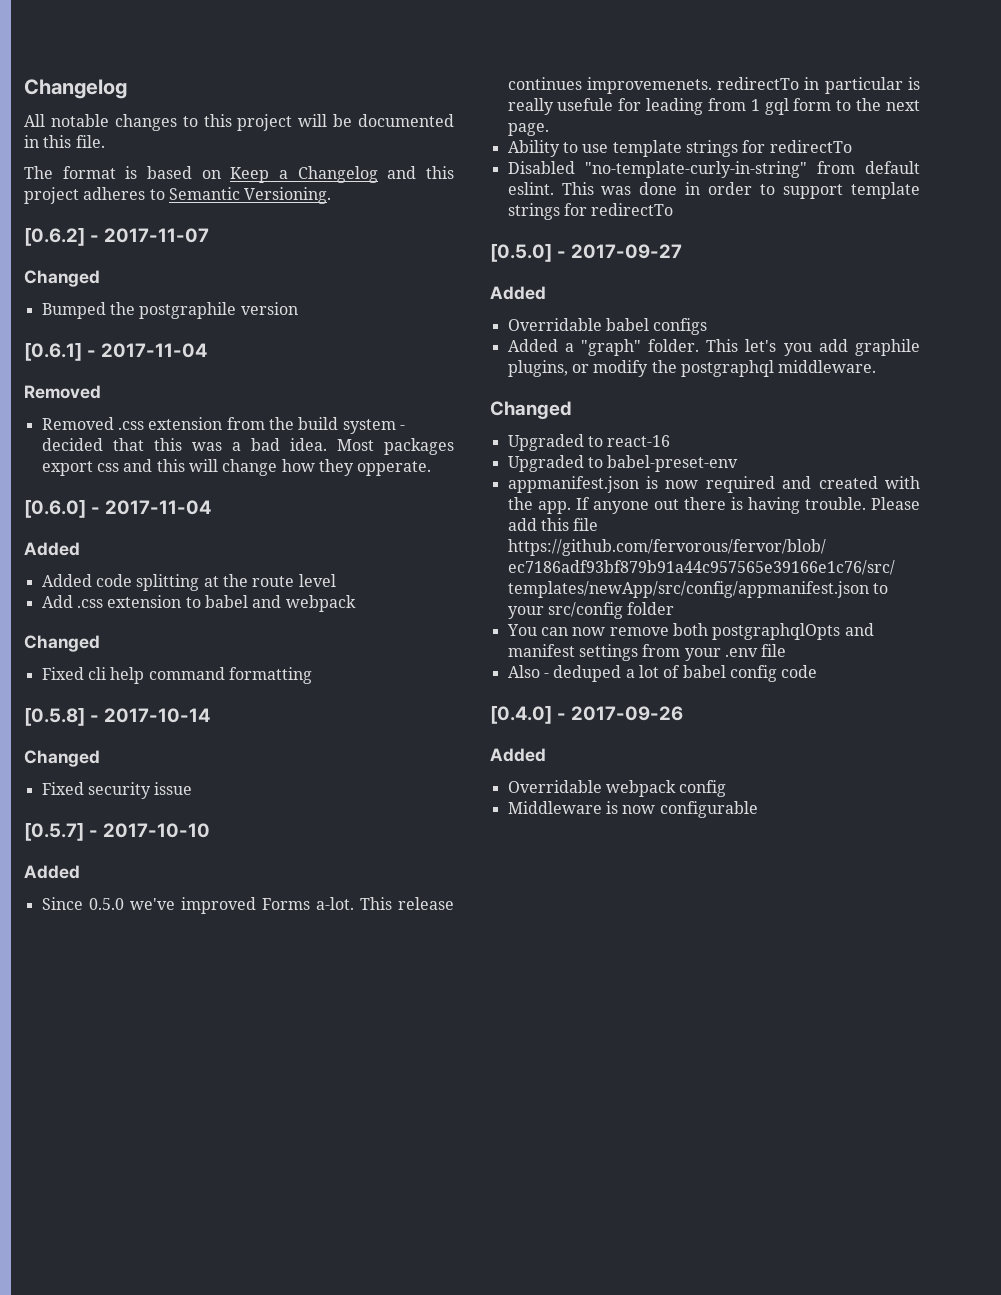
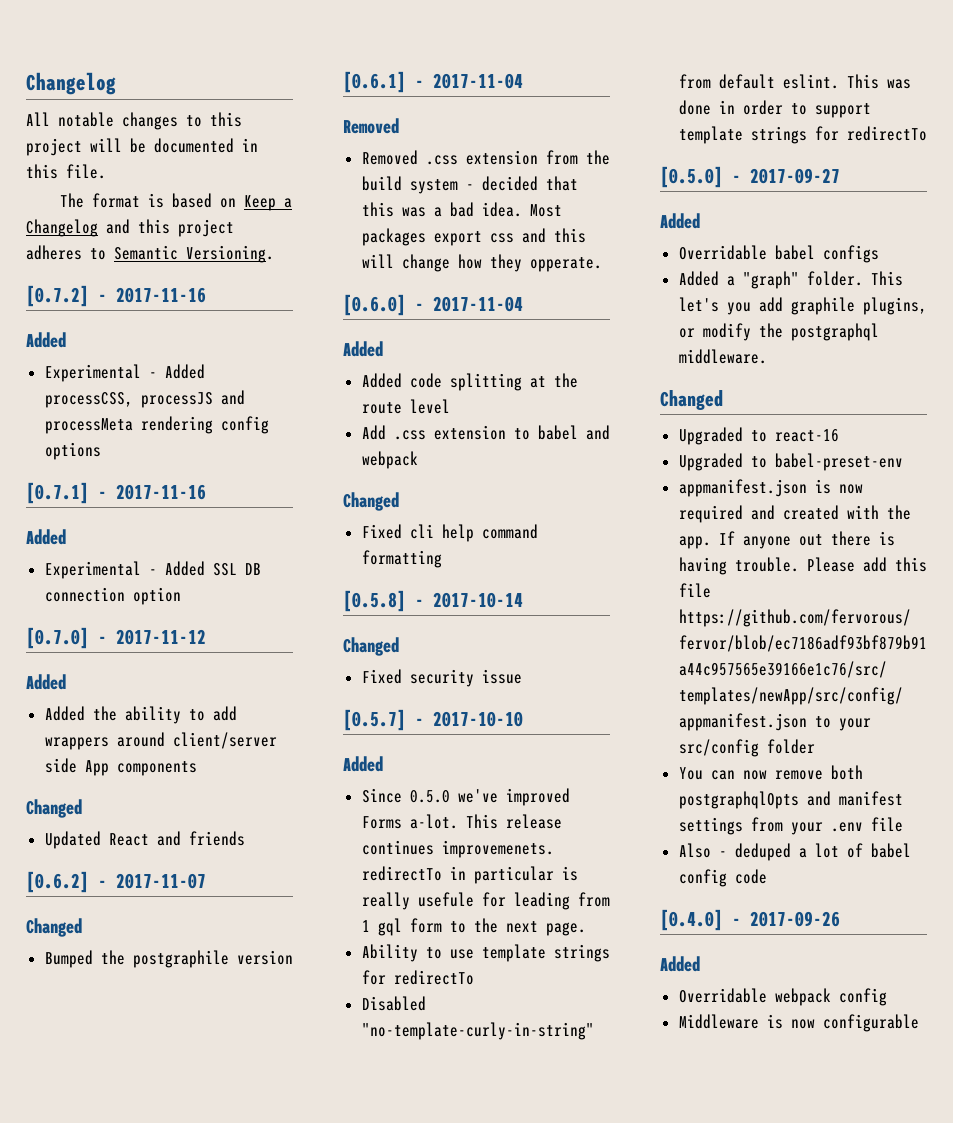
+ [0.7.2] - 2017-11-16
+ Added
+ Experimental - Added processCSS, processJS and processMeta rendering config options
+ [0.7.1] - 2017-11-16
+ Added
+ Experimental - Added SSL DB connection option
+ [0.7.0] - 2017-11-12
+ Added
+ Added the ability to add wrappers around client/server side App components
+ Changed
+ Updated React and friends

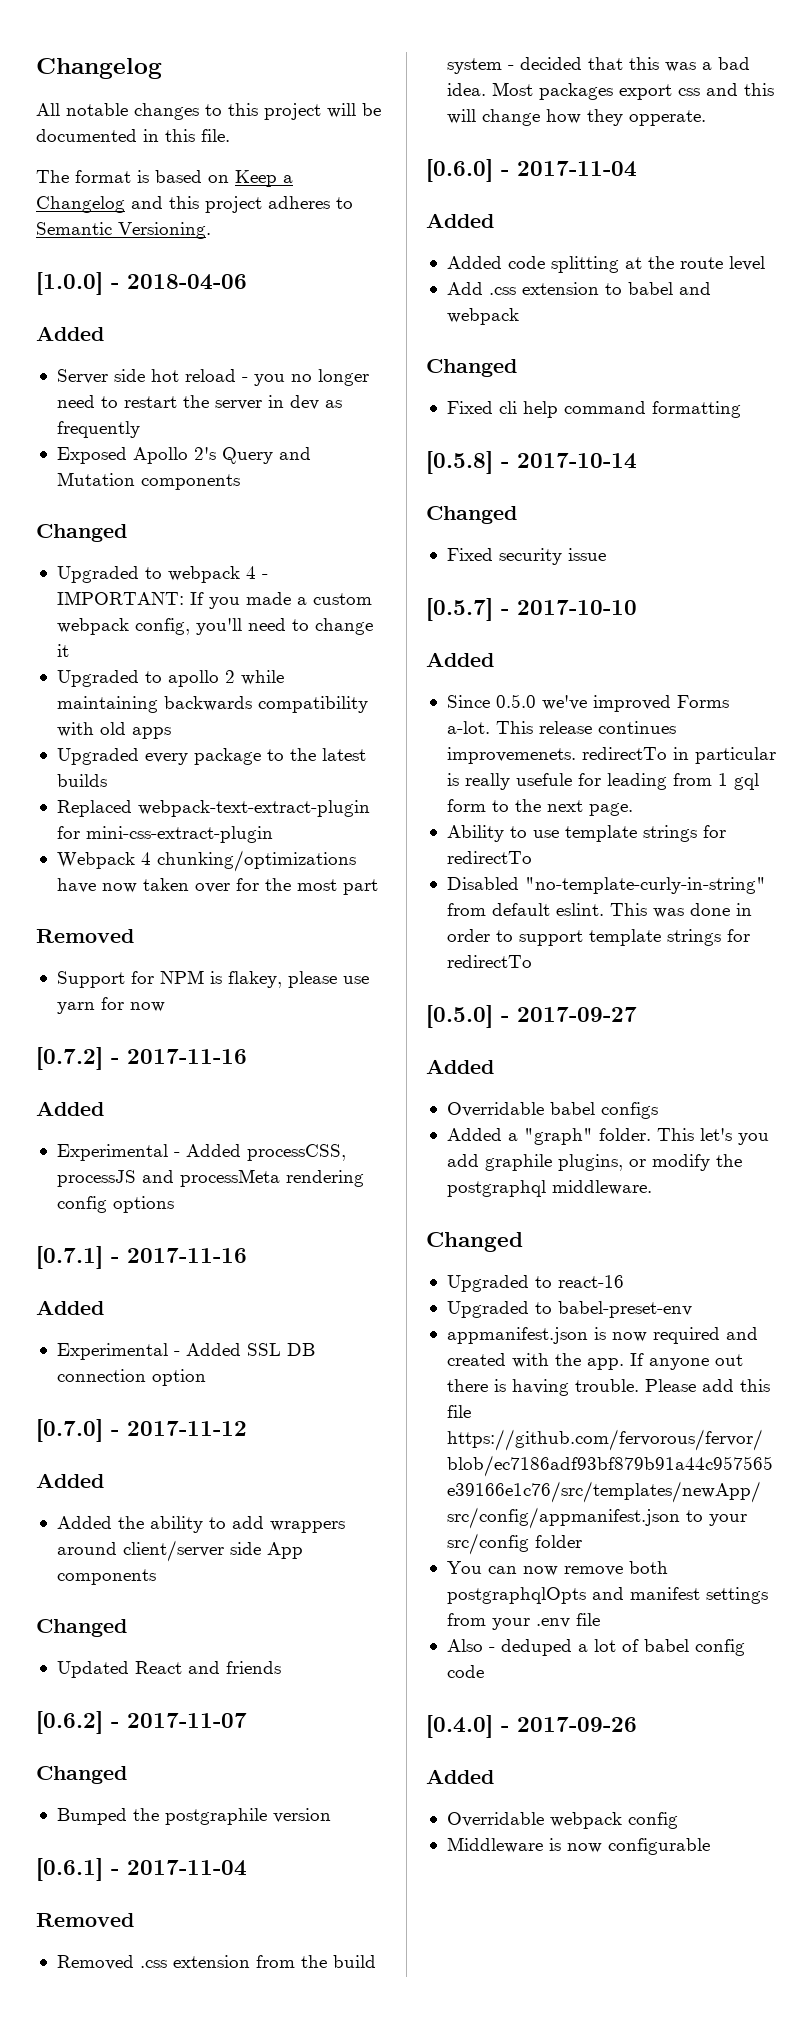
+ [1.0.0] - 2018-04-06
+ Added
+ Server side hot reload - you no longer need to restart the server in dev as frequently
+ Exposed Apollo 2's Query and Mutation components
+ Changed
+ Upgraded to webpack 4 - IMPORTANT: If you made a custom webpack config, you'll need to change it
+ Upgraded to apollo 2 while maintaining backwards compatibility with old apps
+ Upgraded every package to the latest builds
+ Replaced webpack-text-extract-plugin for mini-css-extract-plugin
+ Webpack 4 chunking/optimizations have now taken over for the most part
+ Removed
+ Support for NPM is flakey, please use yarn for now

